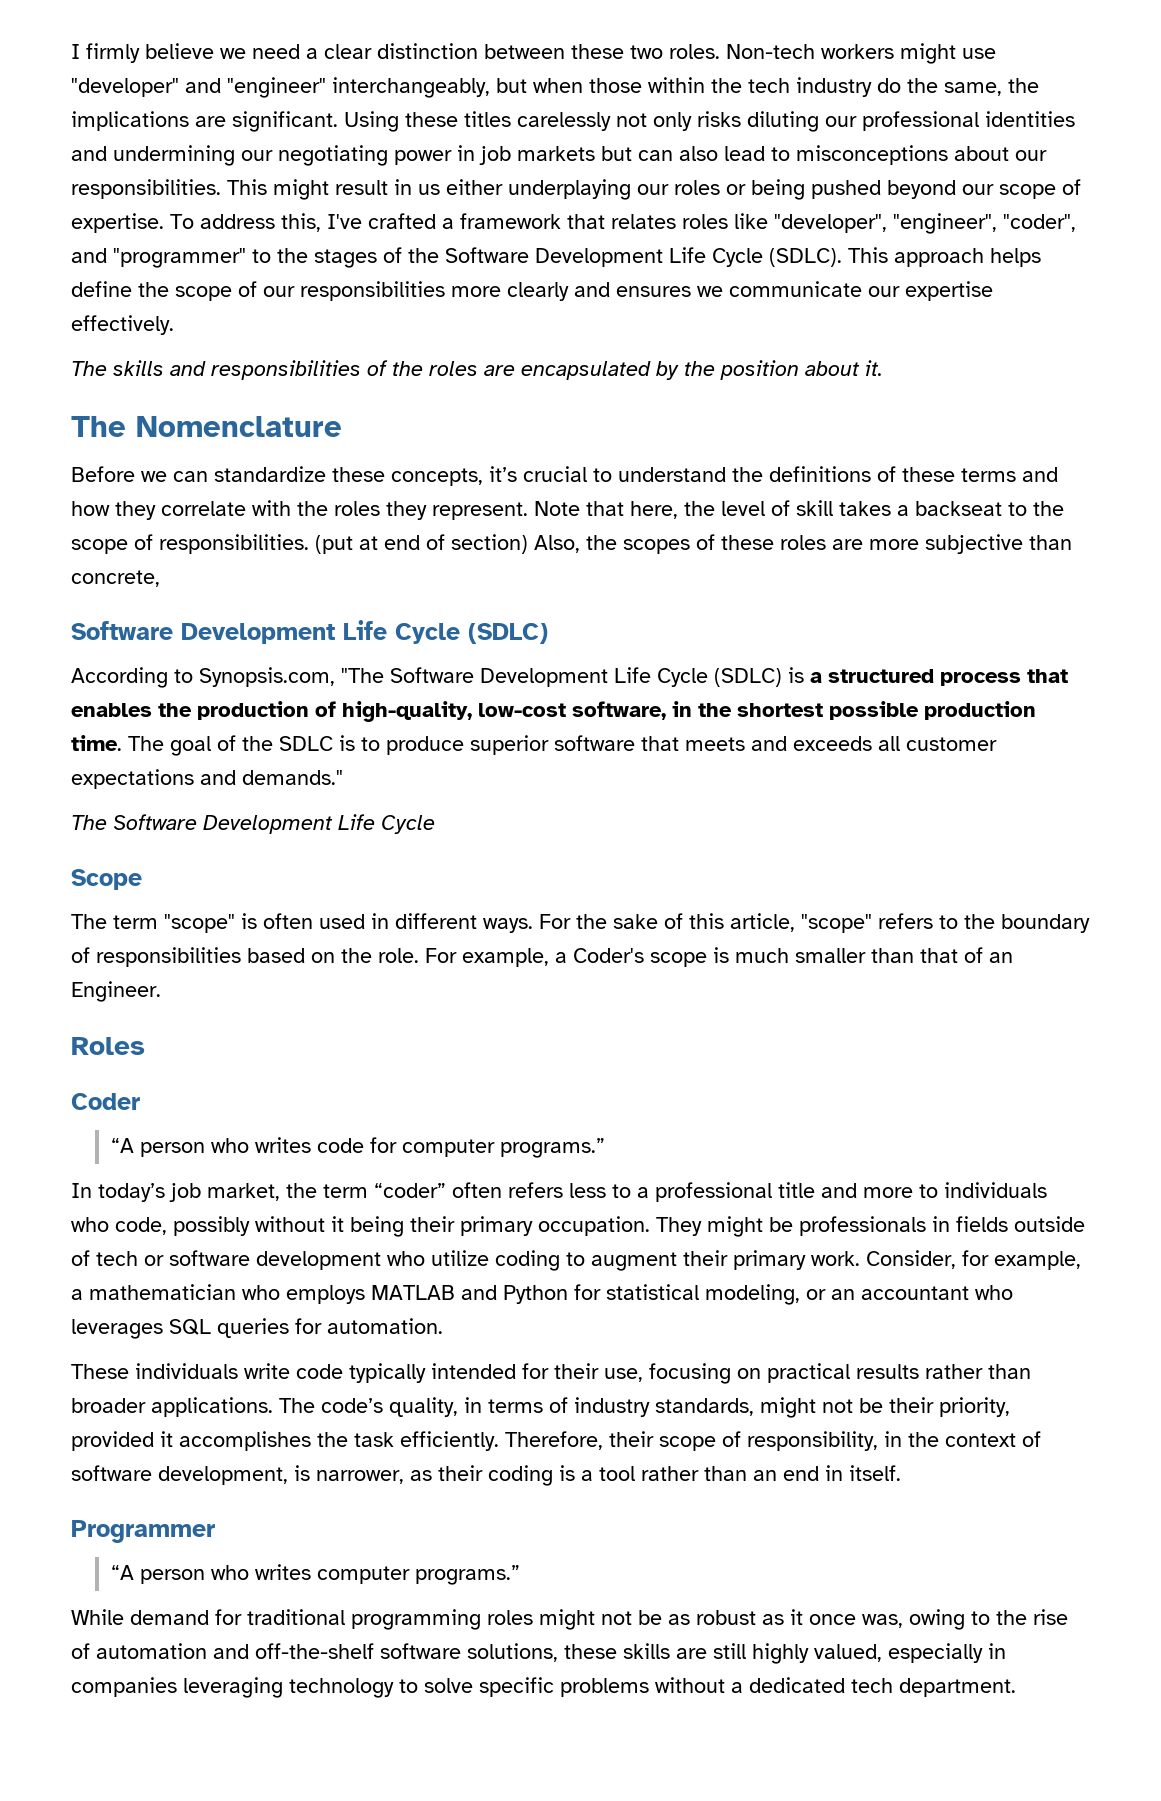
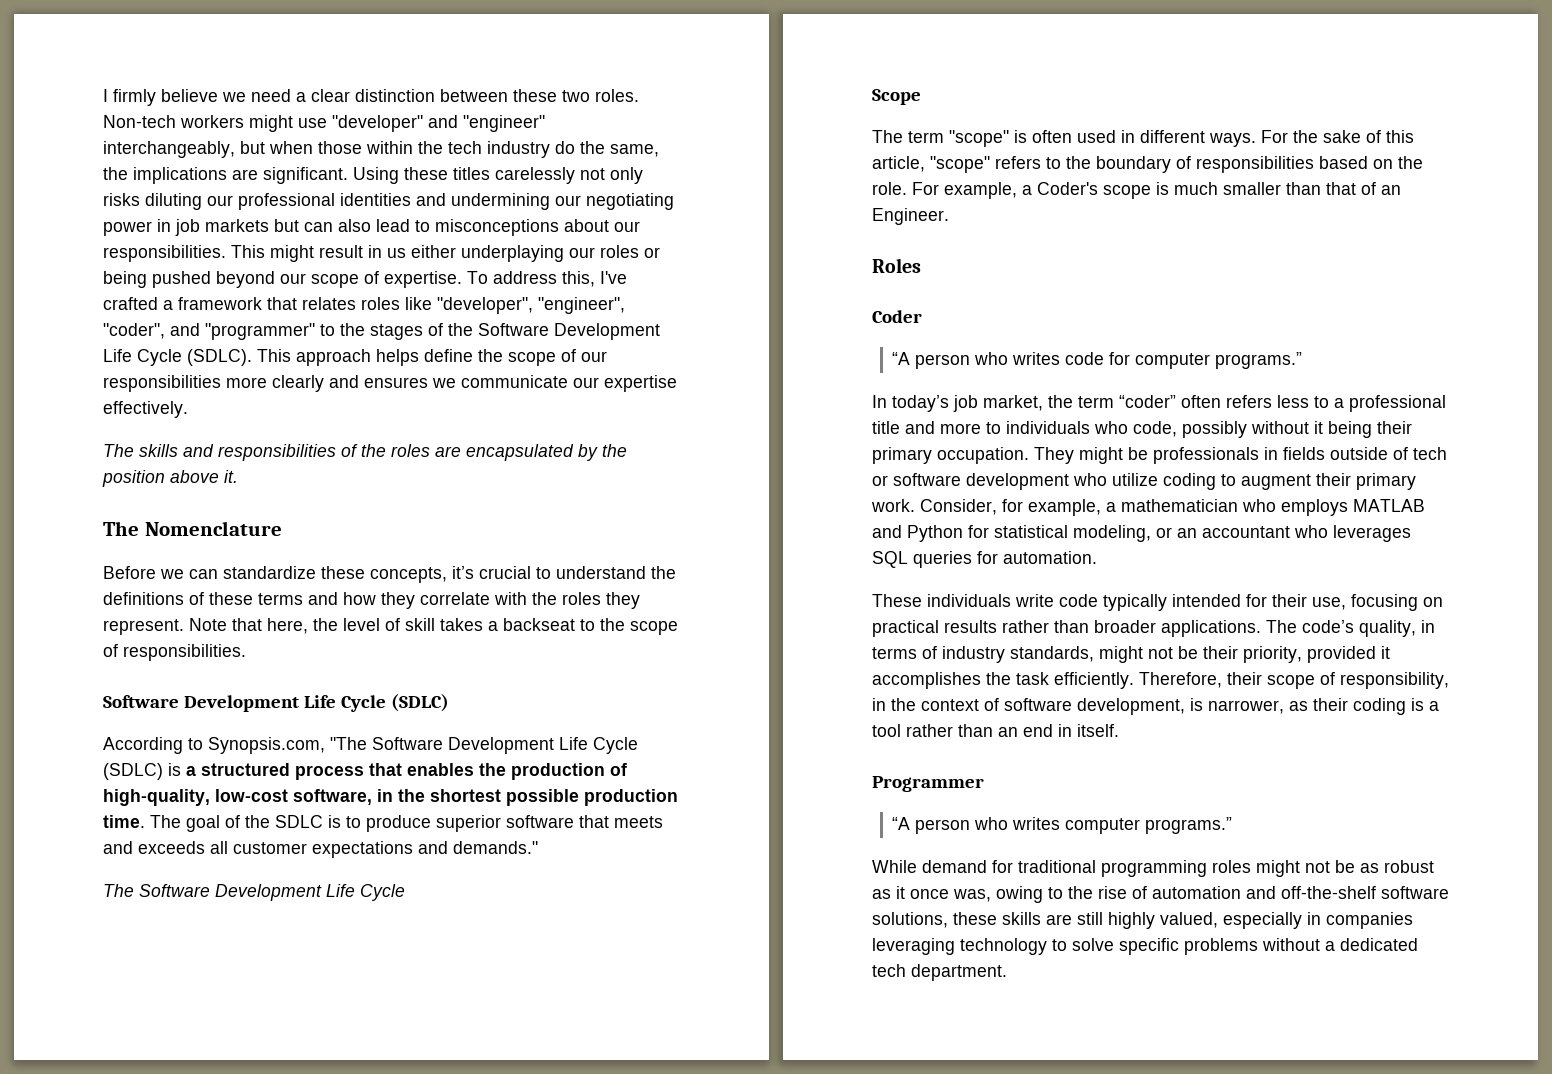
- The skills and responsibilities of the roles are encapsulated by the position about it.
+ The skills and responsibilities of the roles are encapsulated by the position above it.
- (put at end of section) Also, the scopes of these roles are more subjective than concrete,

